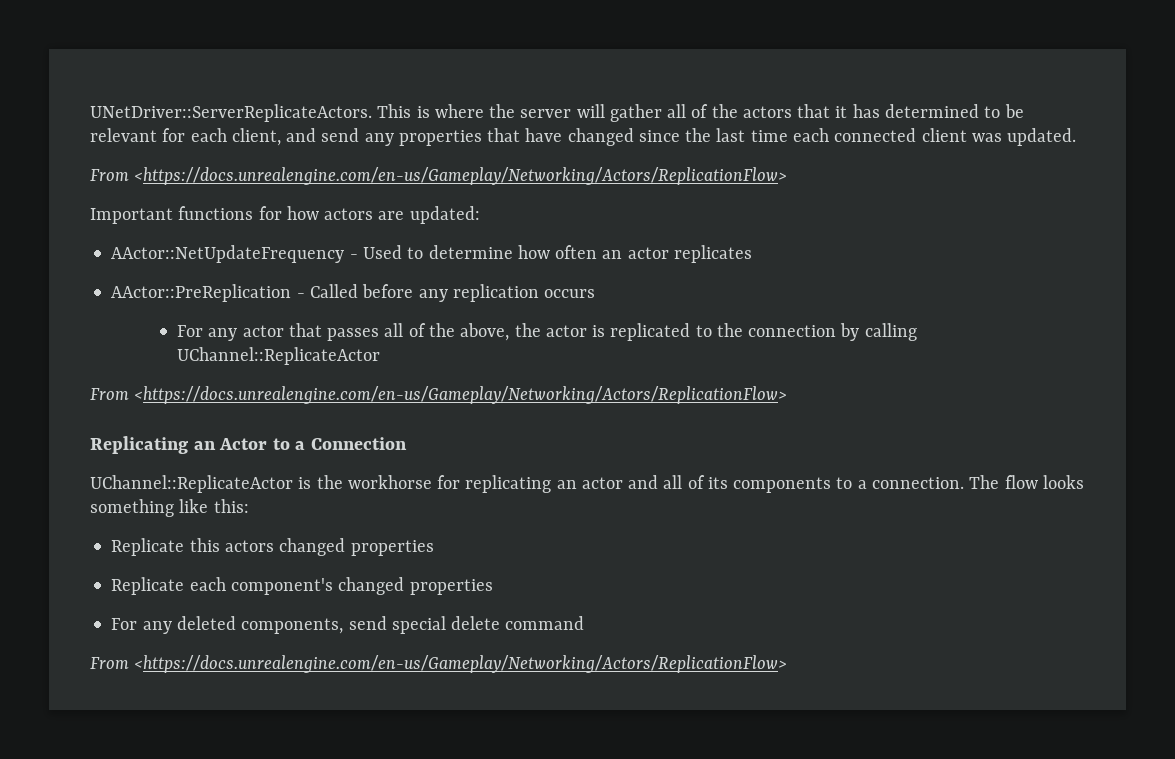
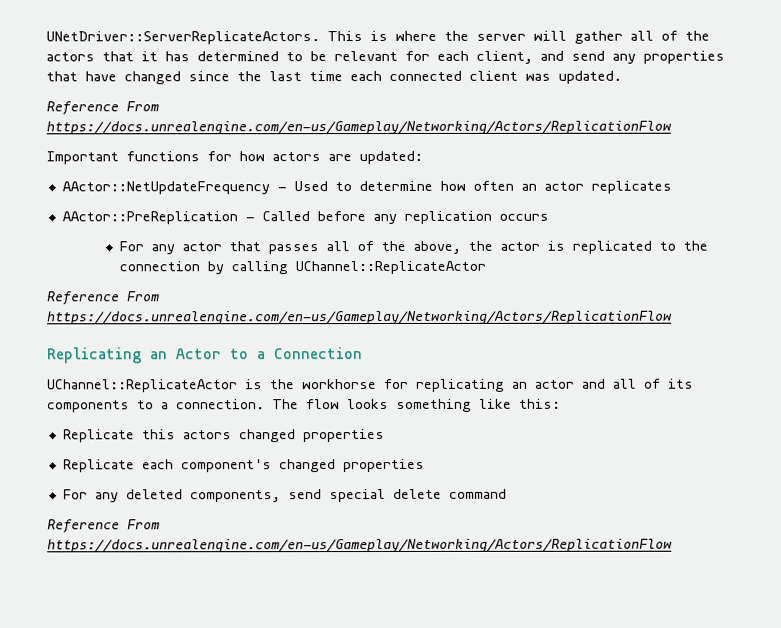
  This is where the server will gather all of the actors that it has determined to be relevant for each client, and send any properties that have changed since the last time each connected client was updated.
- From <https://docs.unrealengine.com/en-us/Gameplay/Networking/Actors/ReplicationFlow>
+ Reference From https://docs.unrealengine.com/en-us/Gameplay/Networking/Actors/ReplicationFlow
  For any actor that passes all of the above, the actor is replicated to the connection by calling UChannel::ReplicateActor
- From <https://docs.unrealengine.com/en-us/Gameplay/Networking/Actors/ReplicationFlow>
+ Reference From https://docs.unrealengine.com/en-us/Gameplay/Networking/Actors/ReplicationFlow
  For any deleted components, send special delete command
- From <https://docs.unrealengine.com/en-us/Gameplay/Networking/Actors/ReplicationFlow>
+ Reference From https://docs.unrealengine.com/en-us/Gameplay/Networking/Actors/ReplicationFlow

